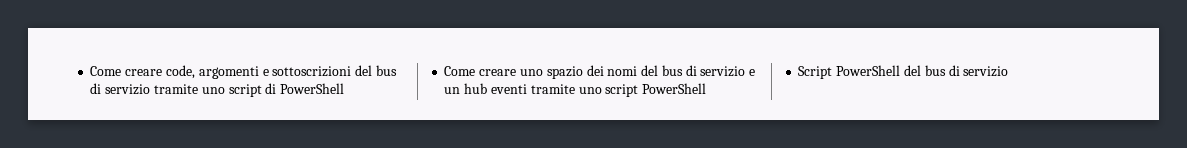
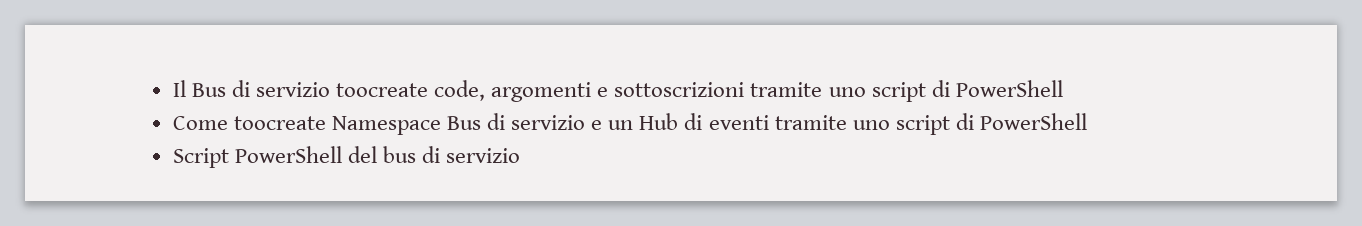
- Come creare code, argomenti e sottoscrizioni del bus di servizio tramite uno script di PowerShell
+ Il Bus di servizio toocreate code, argomenti e sottoscrizioni tramite uno script di PowerShell
- Come creare uno spazio dei nomi del bus di servizio e un hub eventi tramite uno script PowerShell
+ Come toocreate Namespace Bus di servizio e un Hub di eventi tramite uno script di PowerShell

